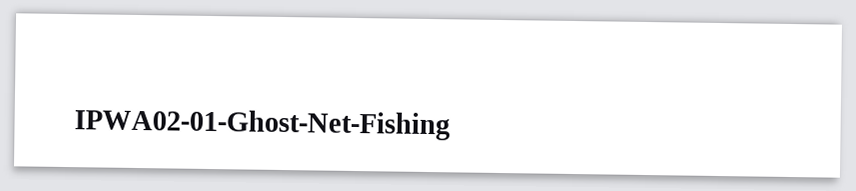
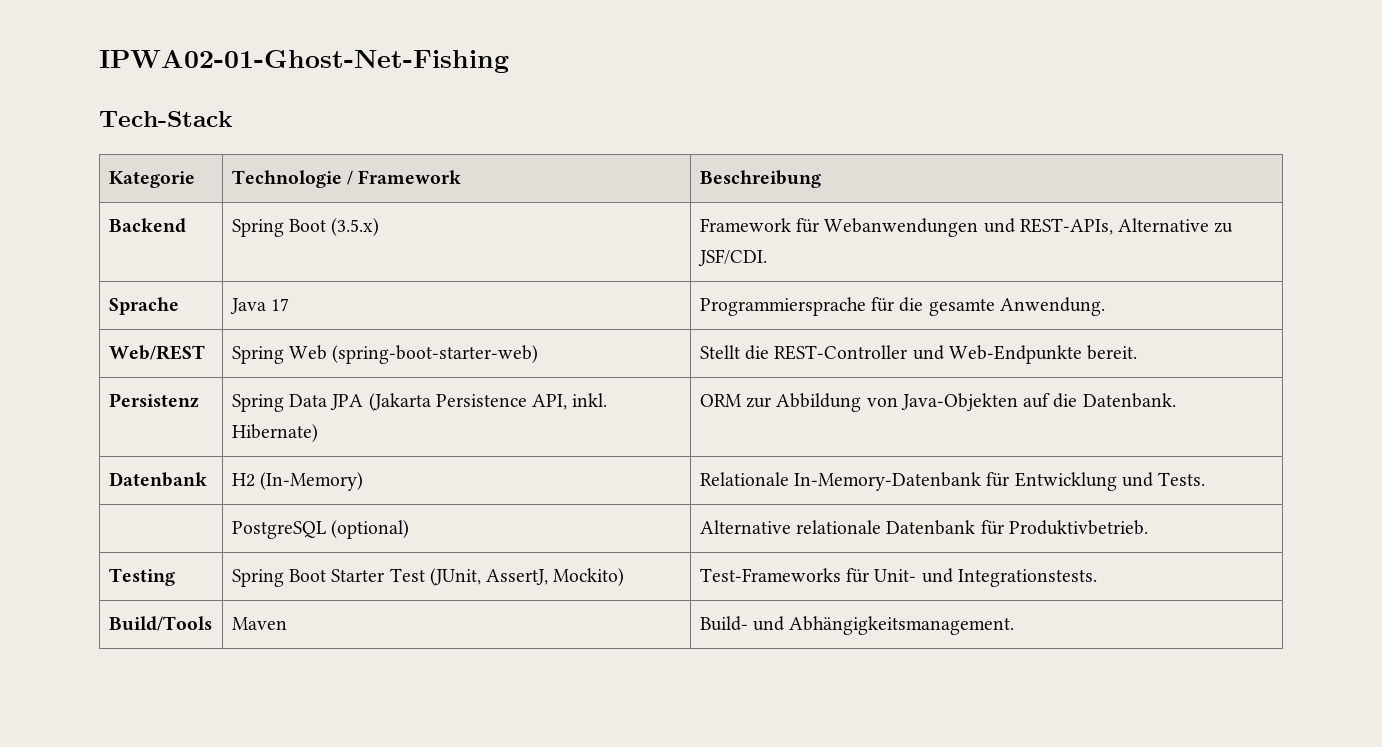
+ Tech-Stack
+ Kategorie | Technologie / Framework | Beschreibung
+ Backend | Spring Boot (3.5.x) | Framework für Webanwendungen und REST-APIs, Alternative zu JSF/CDI.
+ Sprache | Java 17 | Programmiersprache für die gesamte Anwendung.
+ Web/REST | Spring Web (spring-boot-starter-web) | Stellt die REST-Controller und Web-Endpunkte bereit.
+ Persistenz | Spring Data JPA (Jakarta Persistence API, inkl. Hibernate) | ORM zur Abbildung von Java-Objekten auf die Datenbank.
+ Datenbank | H2 (In-Memory) | Relationale In-Memory-Datenbank für Entwicklung und Tests.
+ | PostgreSQL (optional) | Alternative relationale Datenbank für Produktivbetrieb.
+ Testing | Spring Boot Starter Test (JUnit, AssertJ, Mockito) | Test-Frameworks für Unit- und Integrationstests.
+ Build/Tools | Maven | Build- und Abhängigkeitsmanagement.

